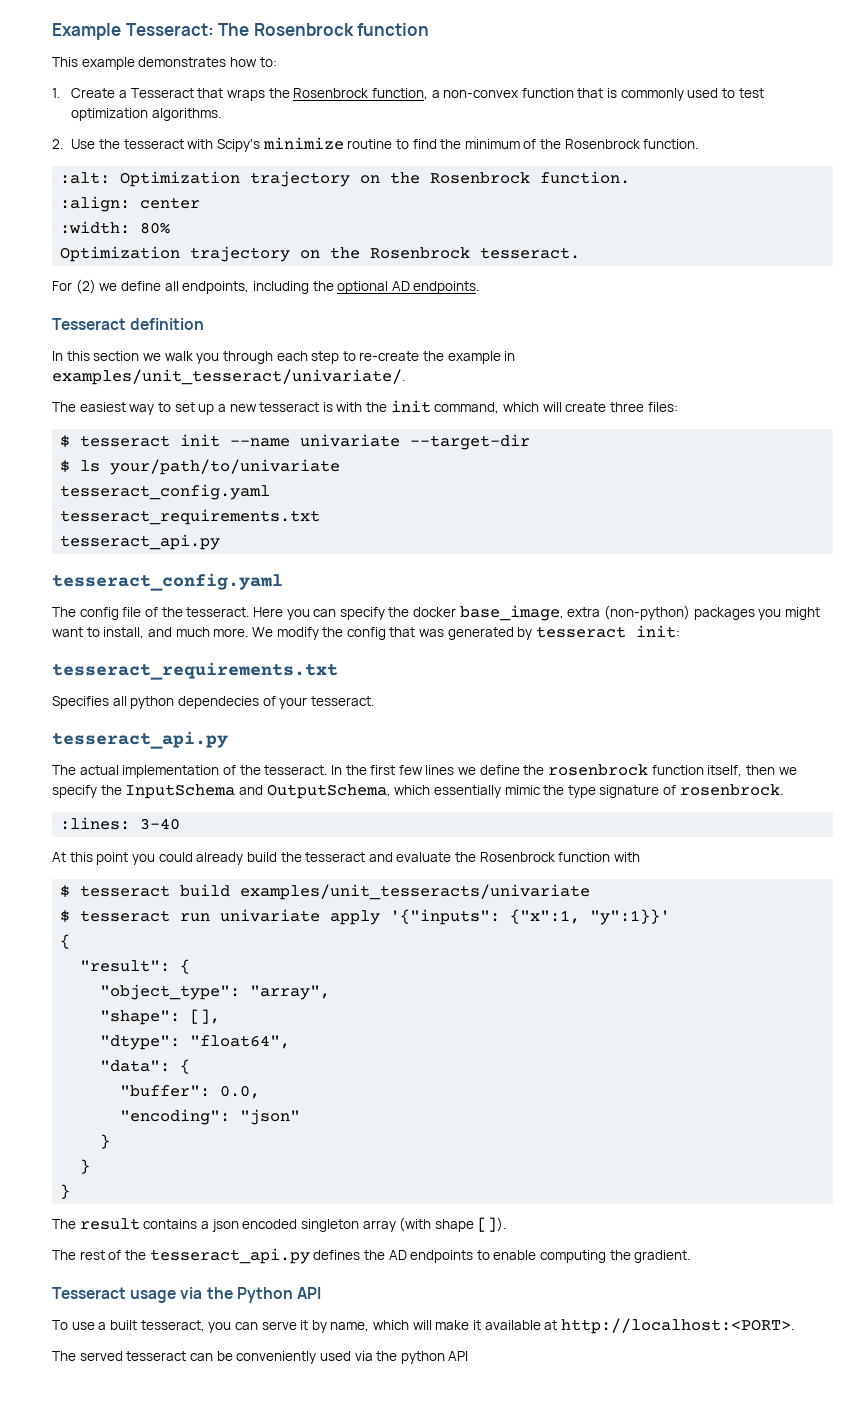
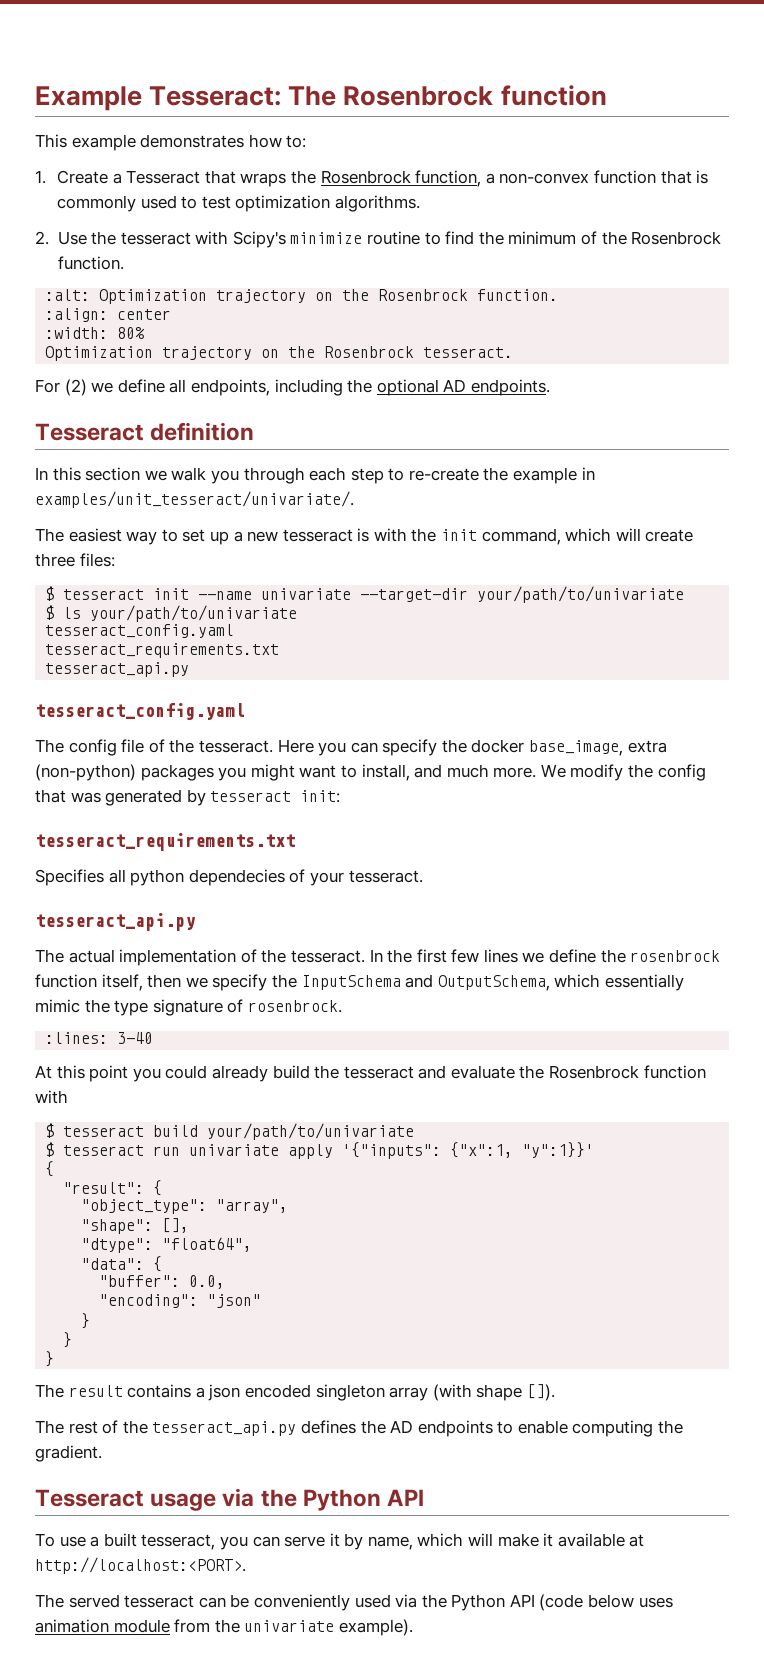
- $ tesseract init --name univariate --target-dir
+ $ tesseract init --name univariate --target-dir your/path/to/univariate
- $ tesseract build examples/unit_tesseracts/univariate
+ $ tesseract build your/path/to/univariate
- The served tesseract can be conveniently used via the python API
+ The served tesseract can be conveniently used via the Python API (code below uses animation module from the univariate example).

